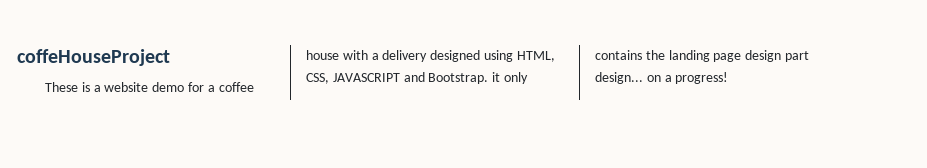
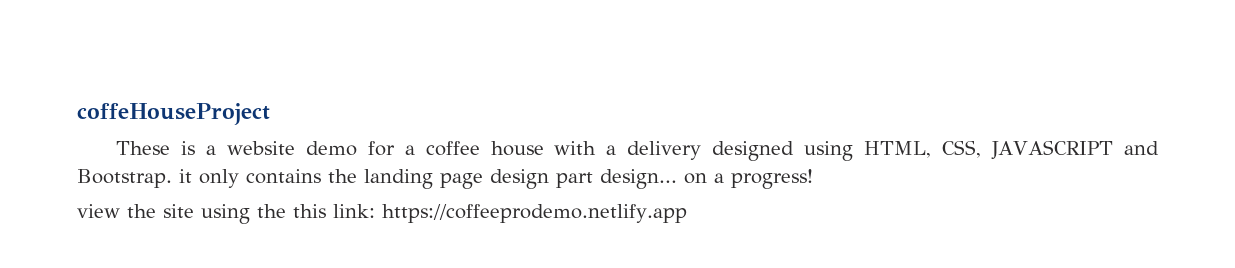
+ view the site using the this link: https://coffeeprodemo.netlify.app

